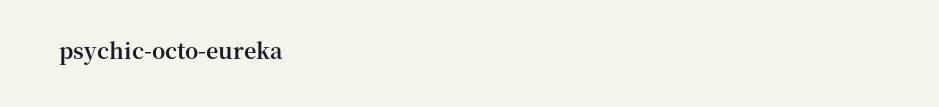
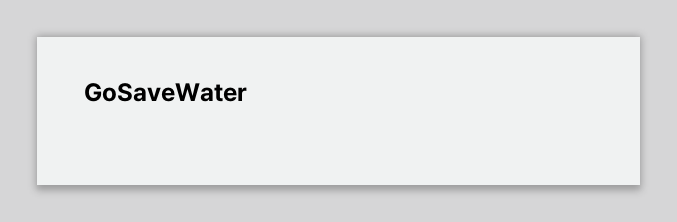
- psychic-octo-eureka
+ GoSaveWater

